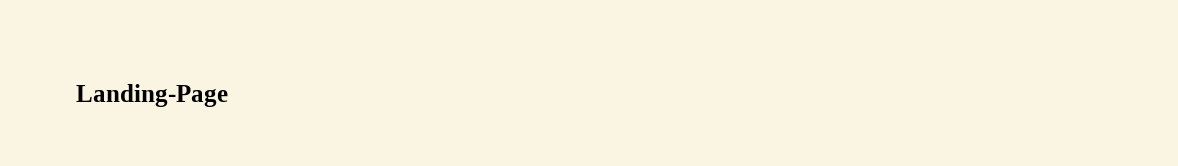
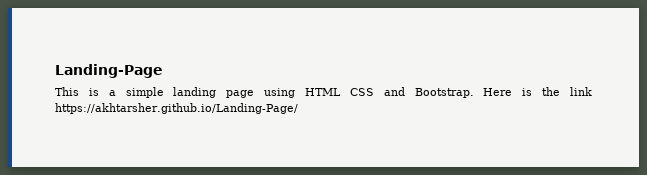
+ This is a simple landing page using HTML CSS and Bootstrap. Here is the link https://akhtarsher.github.io/Landing-Page/

